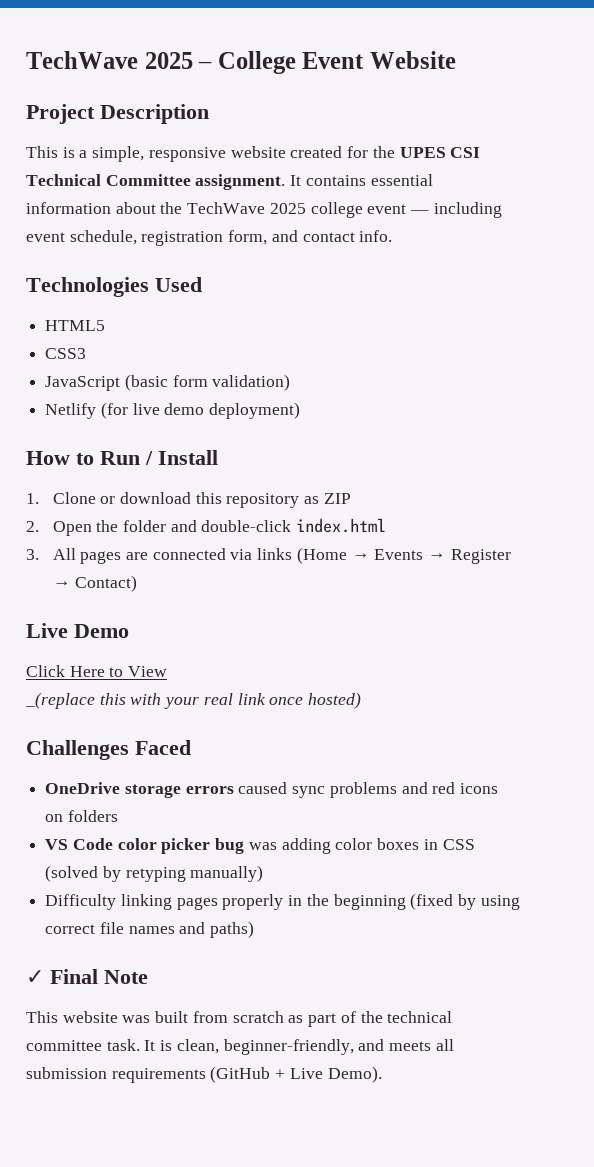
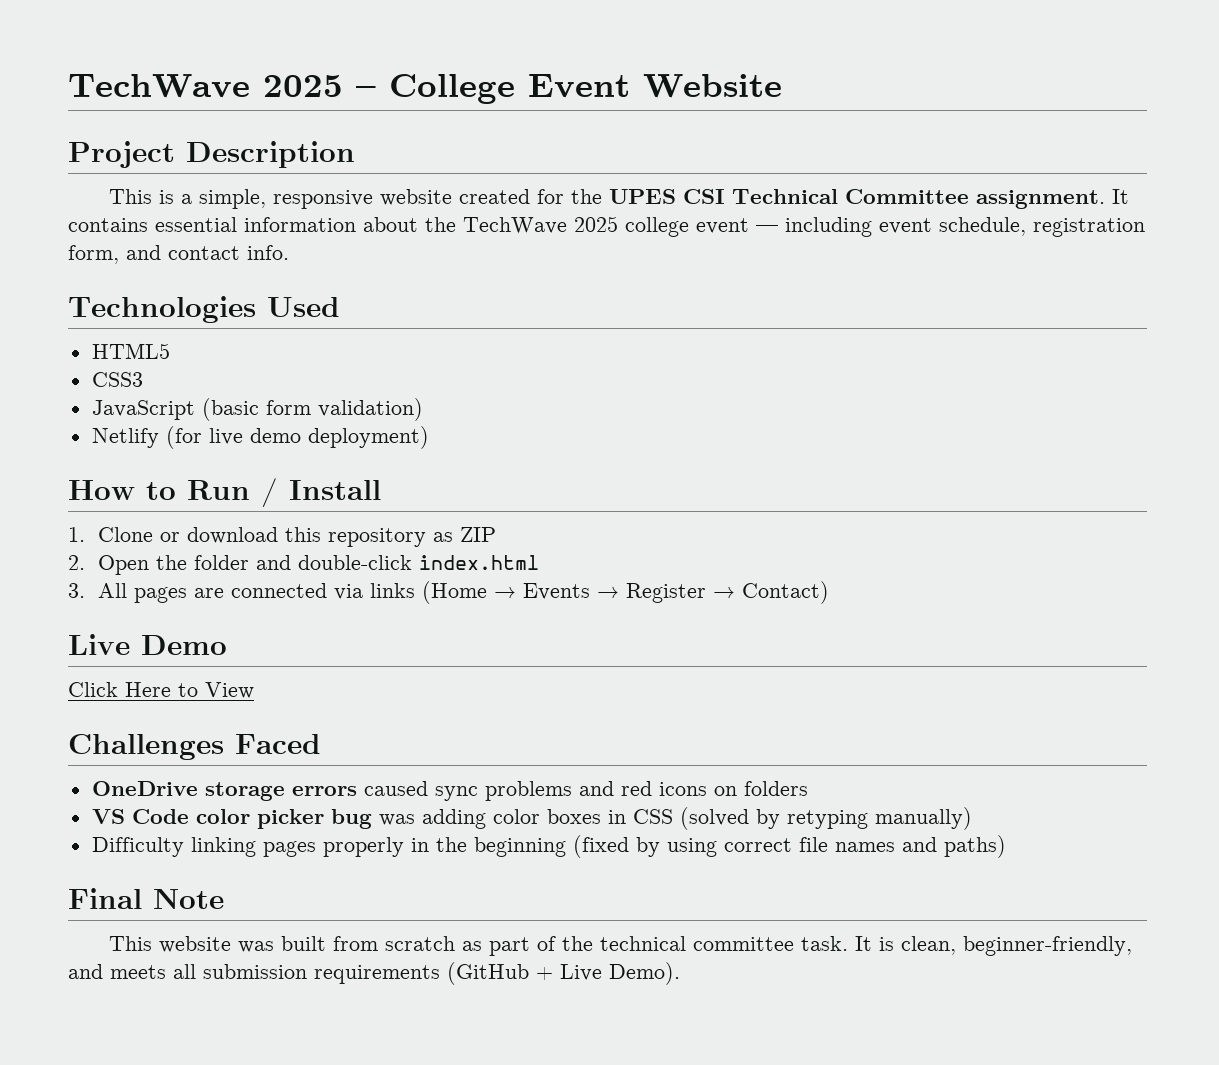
- _(replace this with your real link once hosted)
- ✓ Final Note
+ Final Note

